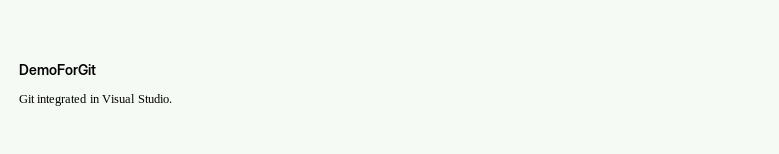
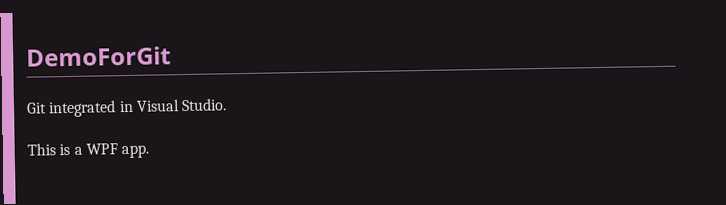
+ This is a WPF app.

